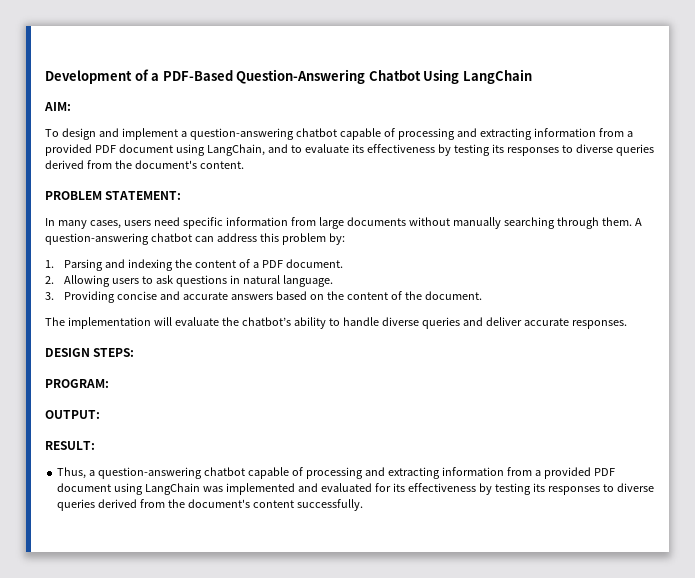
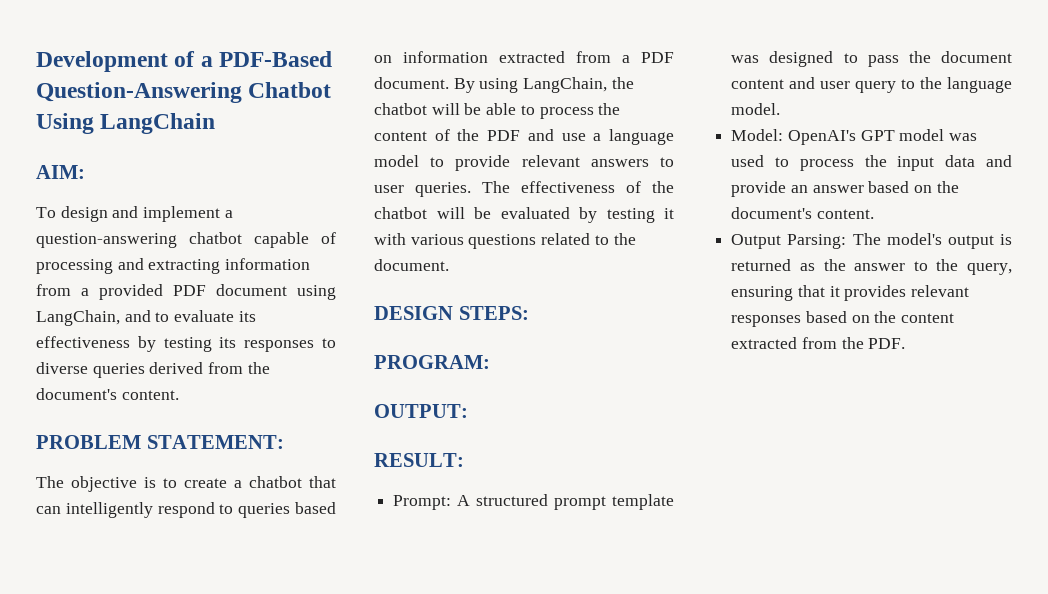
- In many cases, users need specific information from large documents without manually searching through them. A question-answering chatbot can address this problem by:
- 1. Parsing and indexing the content of a PDF document.
- 2. Allowing users to ask questions in natural language.
- 3. Providing concise and accurate answers based on the content of the document.
- The implementation will evaluate the chatbot’s ability to handle diverse queries and deliver accurate responses.
+ The objective is to create a chatbot that can intelligently respond to queries based on information extracted from a PDF document. By using LangChain, the chatbot will be able to process the content of the PDF and use a language model to provide relevant answers to user queries. The effectiveness of the chatbot will be evaluated by testing it with various questions related to the document.
- Thus, a question-answering chatbot capable of processing and extracting information from a provided PDF document using LangChain was implemented and evaluated for its effectiveness by testing its responses to diverse queries derived from the document's content successfully.
+ Prompt: A structured prompt template was designed to pass the document content and user query to the language model.
+ Model: OpenAI's GPT model was used to process the input data and provide an answer based on the document's content.
+ Output Parsing: The model's output is returned as the answer to the query, ensuring that it provides relevant responses based on the content extracted from the PDF.

